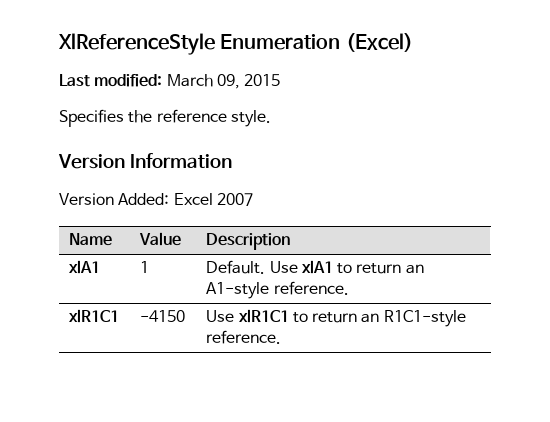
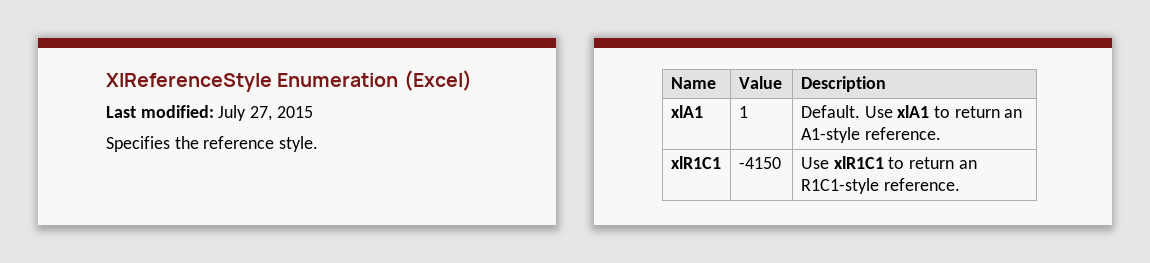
- Last modified: March 09, 2015
+ Last modified: July 27, 2015
- Version Information
- Version Added: Excel 2007

